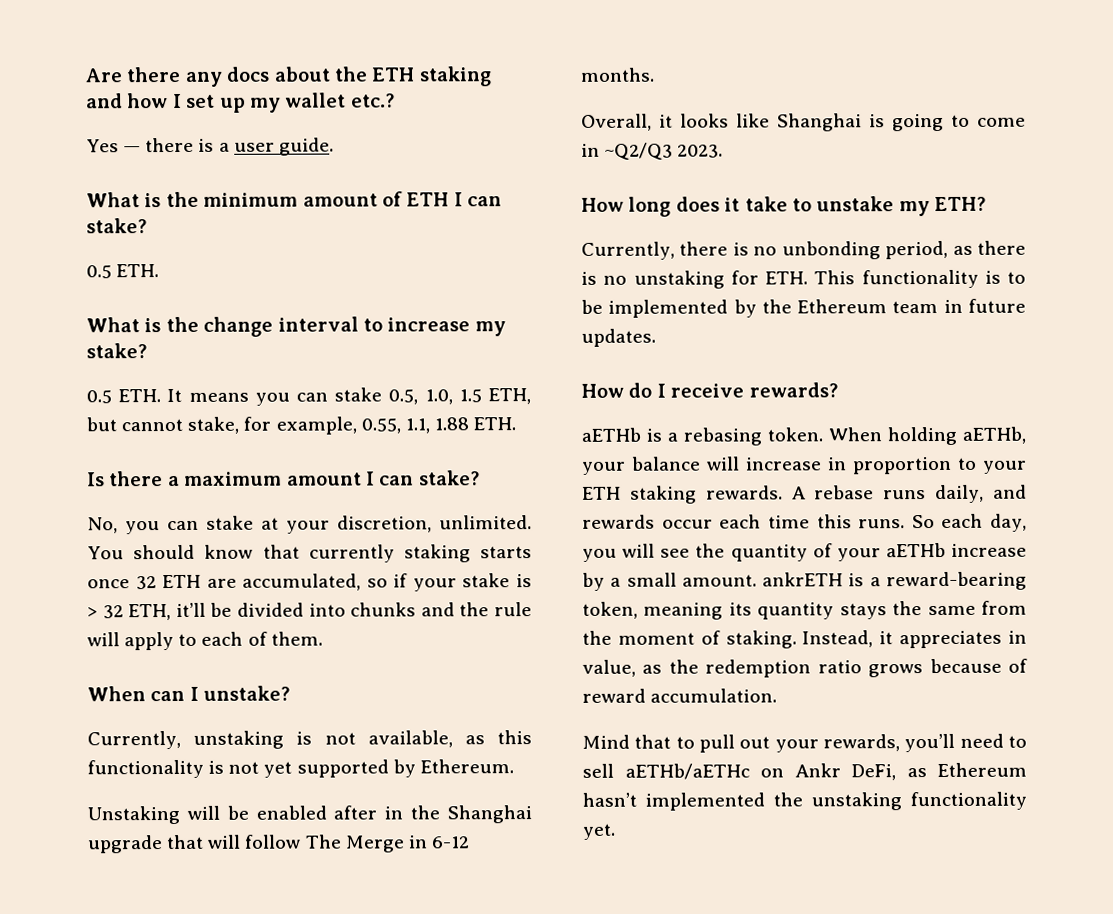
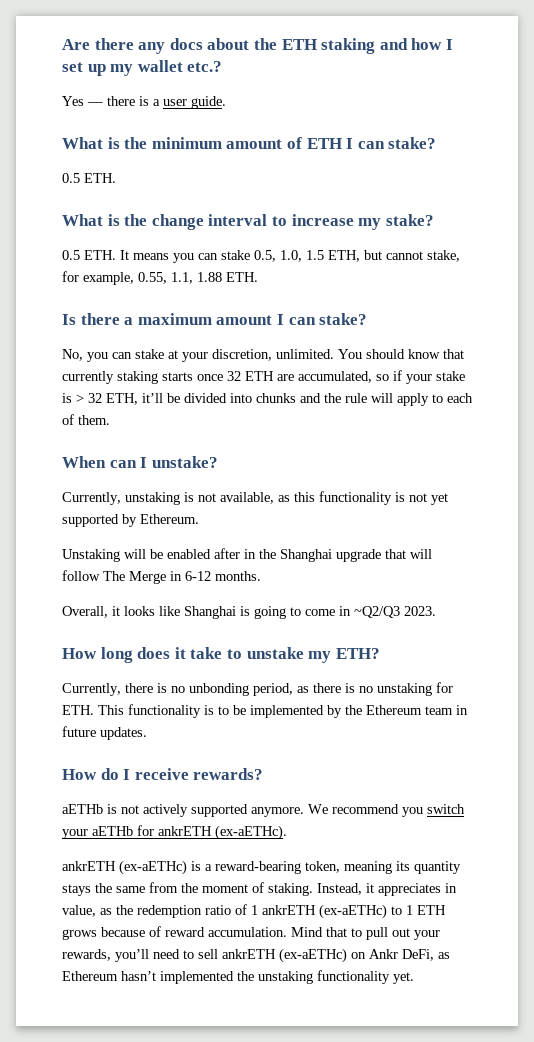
- aETHb is a rebasing token. When holding aETHb, your balance will increase in proportion to your ETH staking rewards. A rebase runs daily, and rewards occur each time this runs. So each day, you will see the quantity of your aETHb increase by a small amount. ankrETH is a reward-bearing token, meaning its quantity stays the same from the moment of staking.
+ aETHb is not actively supported anymore. We recommend you switch your aETHb for ankrETH (ex-aETHc).
+ ankrETH (ex-aETHc) is a reward-bearing token, meaning its quantity stays the same from the moment of staking.
- Instead, it appreciates in value, as the redemption ratio grows because of reward accumulation.
- Mind that to pull out your rewards, you’ll need to sell aETHb/aETHc on Ankr DeFi, as Ethereum hasn’t implemented the unstaking functionality yet.
+ Instead, it appreciates in value, as the redemption ratio of 1 ankrETH (ex-aETHc) to 1 ETH grows because of reward accumulation. Mind that to pull out your rewards, you’ll need to sell ankrETH (ex-aETHc) on Ankr DeFi, as Ethereum hasn’t implemented the unstaking functionality yet.

